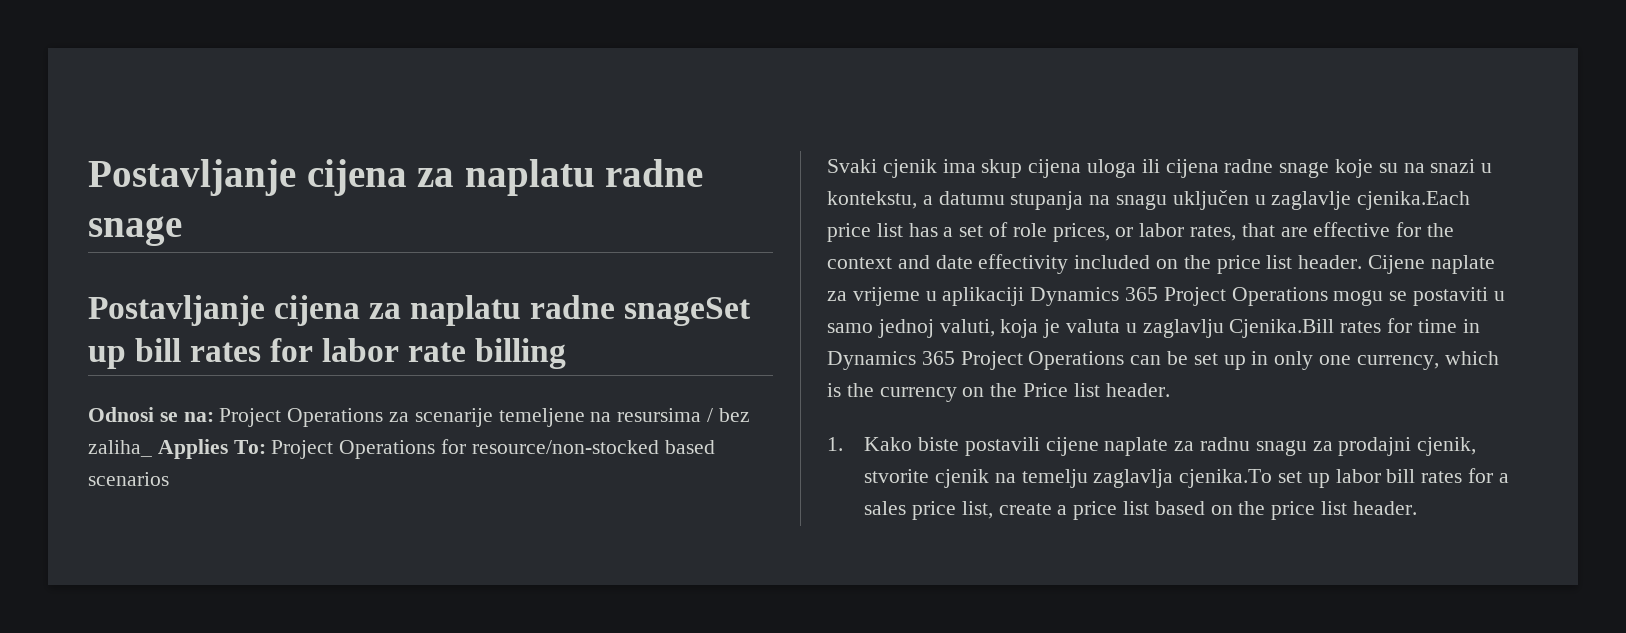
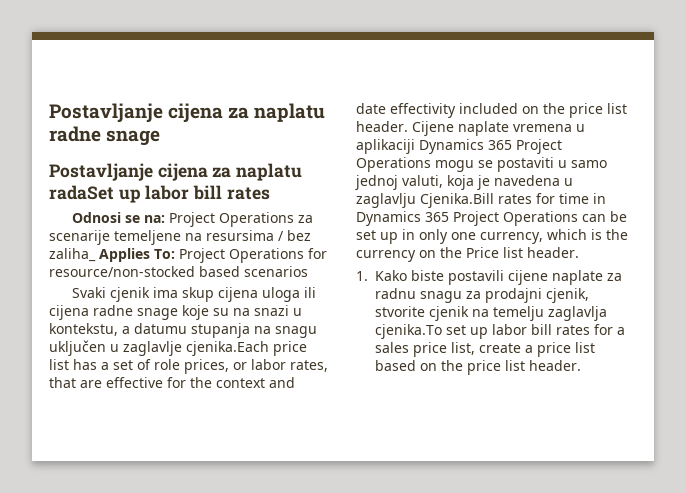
- Postavljanje cijena za naplatu radne snageSet up bill rates for labor rate billing
+ Postavljanje cijena za naplatu radaSet up labor bill rates
- Cijene naplate za vrijeme u aplikaciji Dynamics 365 Project Operations mogu se postaviti u samo jednoj valuti, koja je valuta u zaglavlju Cjenika.Bill rates for time in Dynamics 365 Project Operations can be set up in only one currency, which is the currency on the Price list header.
+ Cijene naplate vremena u aplikaciji Dynamics 365 Project Operations mogu se postaviti u samo jednoj valuti, koja je navedena u zaglavlju Cjenika.Bill rates for time in Dynamics 365 Project Operations can be set up in only one currency, which is the currency on the Price list header.

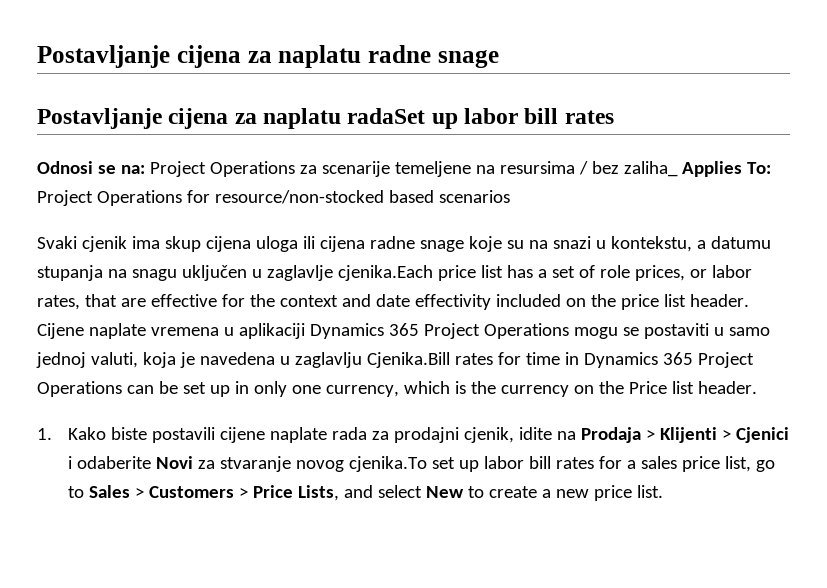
- 1. Kako biste postavili cijene naplate za radnu snagu za prodajni cjenik, stvorite cjenik na temelju zaglavlja cjenika.To set up labor bill rates for a sales price list, create a price list based on the price list header.
+ 1. Kako biste postavili cijene naplate rada za prodajni cjenik, idite na Prodaja > Klijenti > Cjenici i odaberite Novi za stvaranje novog cjenika.To set up labor bill rates for a sales price list, go to Sales > Customers > Price Lists, and select New to create a new price list.

